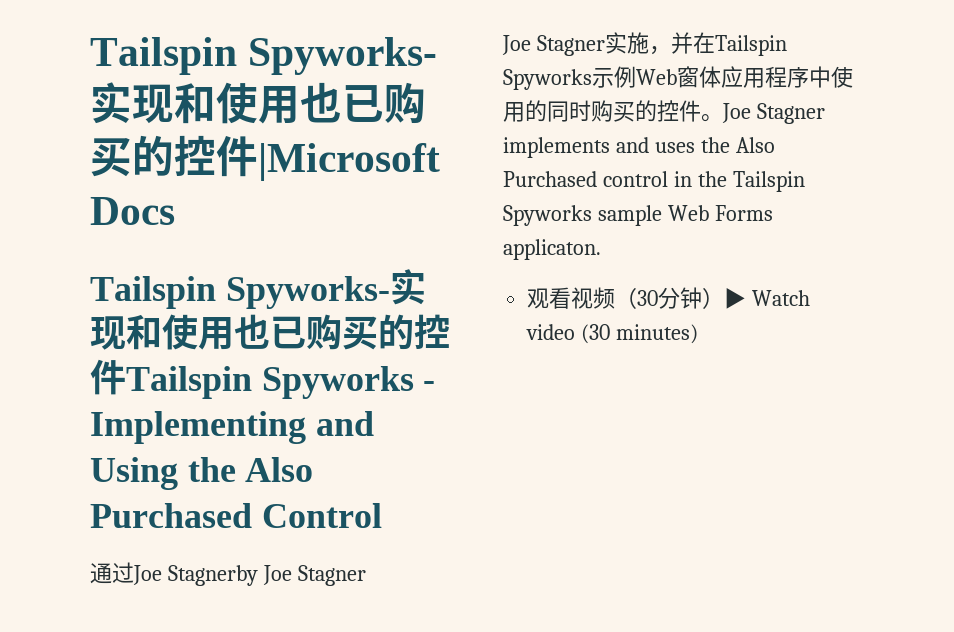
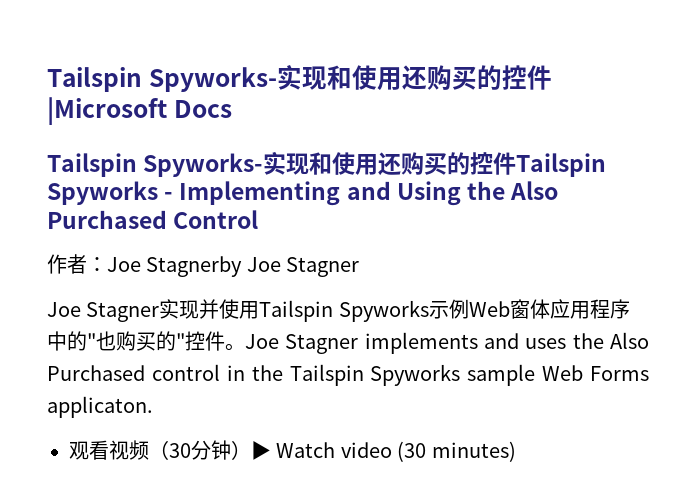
- Tailspin Spyworks-实现和使用也已购买的控件|Microsoft Docs
+ Tailspin Spyworks-实现和使用还购买的控件|Microsoft Docs
- Tailspin Spyworks-实现和使用也已购买的控件Tailspin Spyworks - Implementing and Using the Also Purchased Control
+ Tailspin Spyworks-实现和使用还购买的控件Tailspin Spyworks - Implementing and Using the Also Purchased Control
- 通过Joe Stagnerby Joe Stagner
+ 作者：Joe Stagnerby Joe Stagner
- Joe Stagner实施，并在Tailspin Spyworks示例Web窗体应用程序中使用的同时购买的控件。
+ Joe Stagner实现并使用Tailspin Spyworks示例Web窗体应用程序中的"也购买的"控件。

